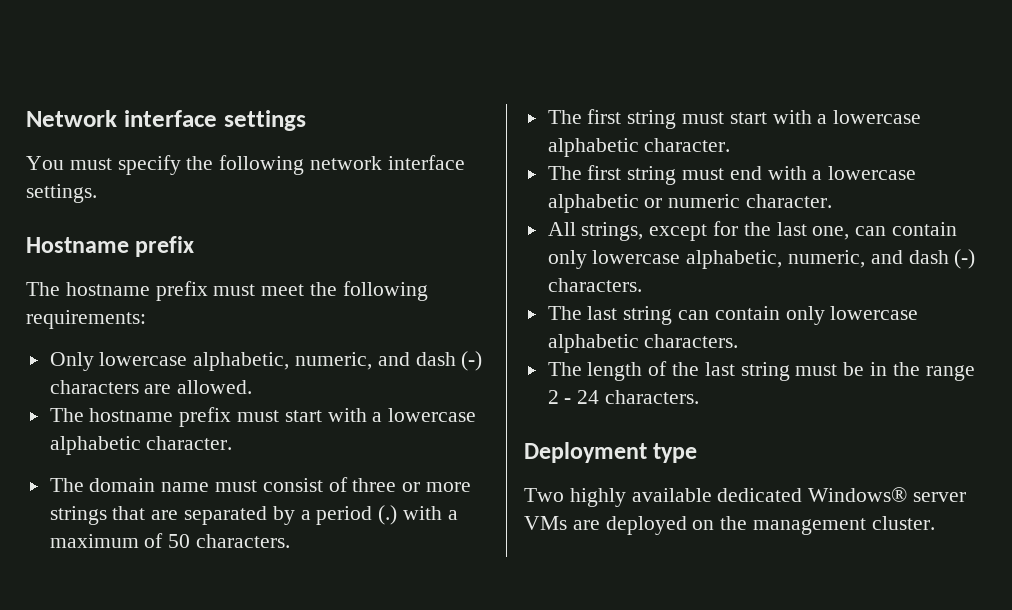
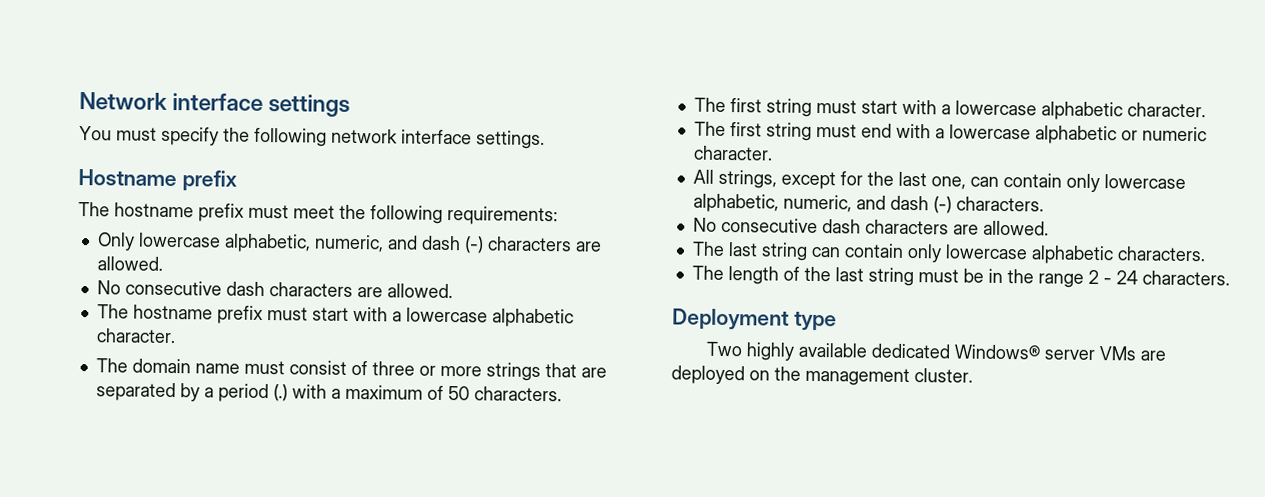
  Only lowercase alphabetic, numeric, and dash (-) characters are allowed.
+ No consecutive dash characters are allowed.
  All strings, except for the last one, can contain only lowercase alphabetic, numeric, and dash (-) characters.
+ No consecutive dash characters are allowed.

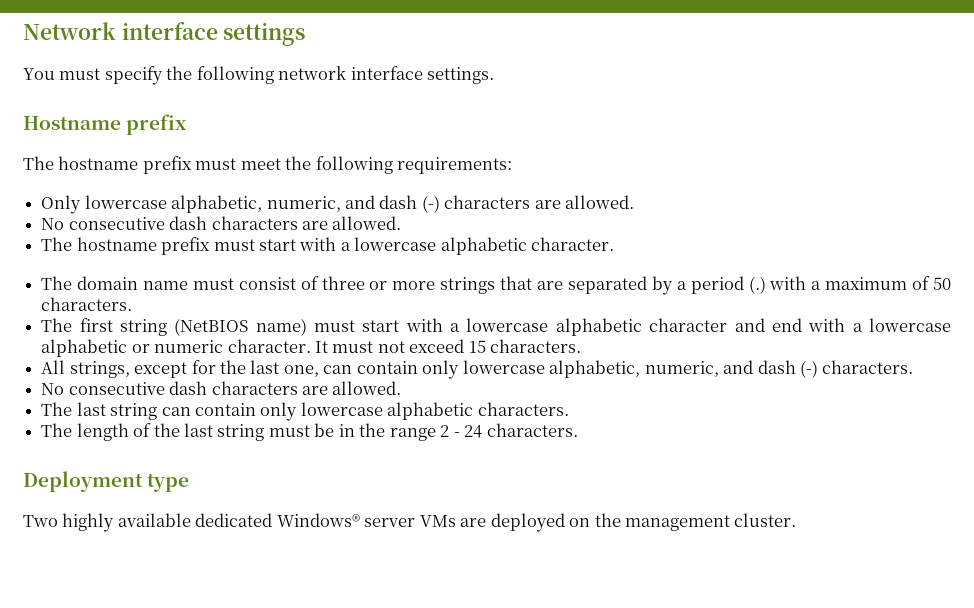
- The first string must start with a lowercase alphabetic character.
- The first string must end with a lowercase alphabetic or numeric character.
+ The first string (NetBIOS name) must start with a lowercase alphabetic character and end with a lowercase alphabetic or numeric character. It must not exceed 15 characters.

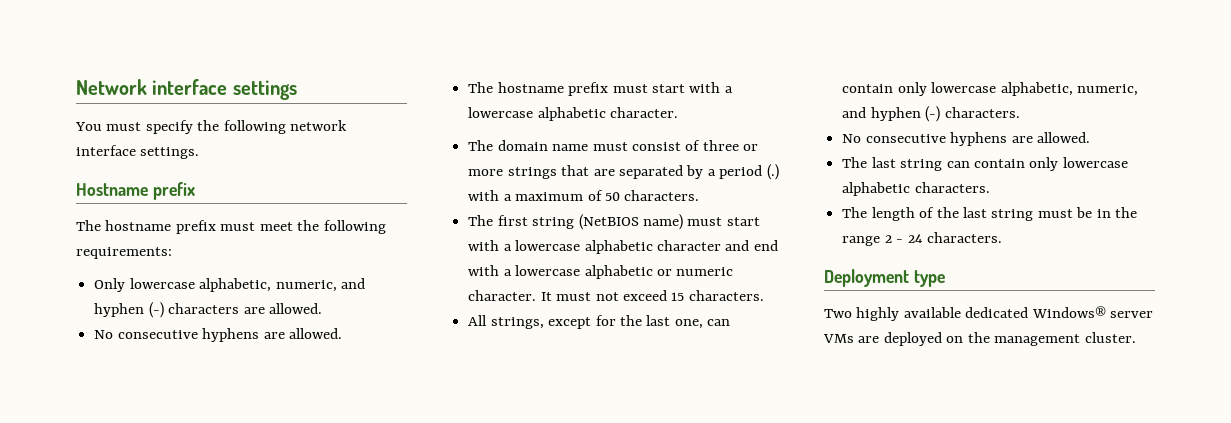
- Only lowercase alphabetic, numeric, and dash (-) characters are allowed.
- No consecutive dash characters are allowed.
+ Only lowercase alphabetic, numeric, and hyphen (-) characters are allowed.
+ No consecutive hyphens are allowed.
- All strings, except for the last one, can contain only lowercase alphabetic, numeric, and dash (-) characters.
- No consecutive dash characters are allowed.
+ All strings, except for the last one, can contain only lowercase alphabetic, numeric, and hyphen (-) characters.
+ No consecutive hyphens are allowed.

